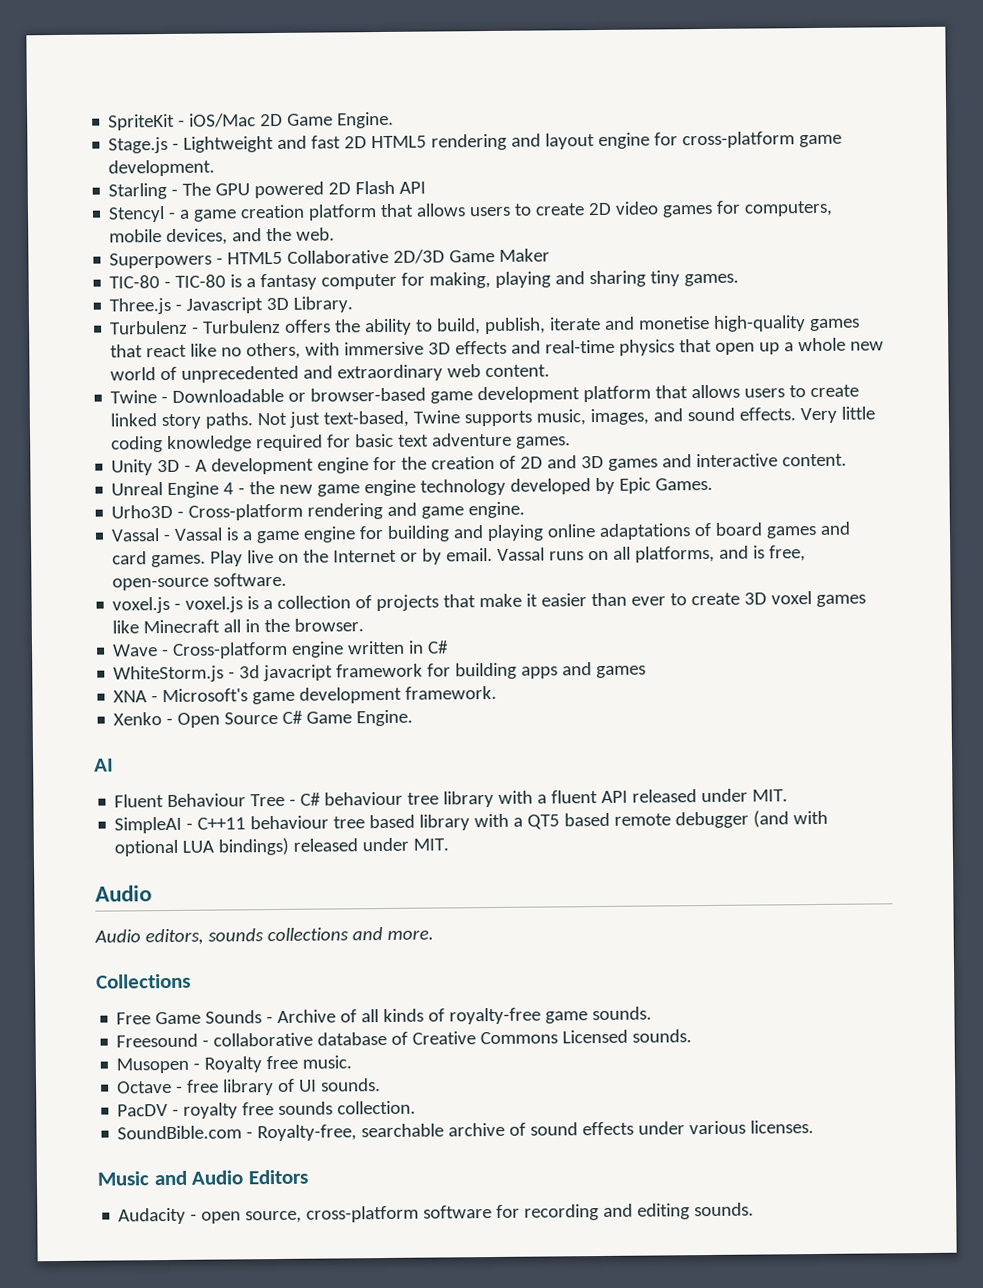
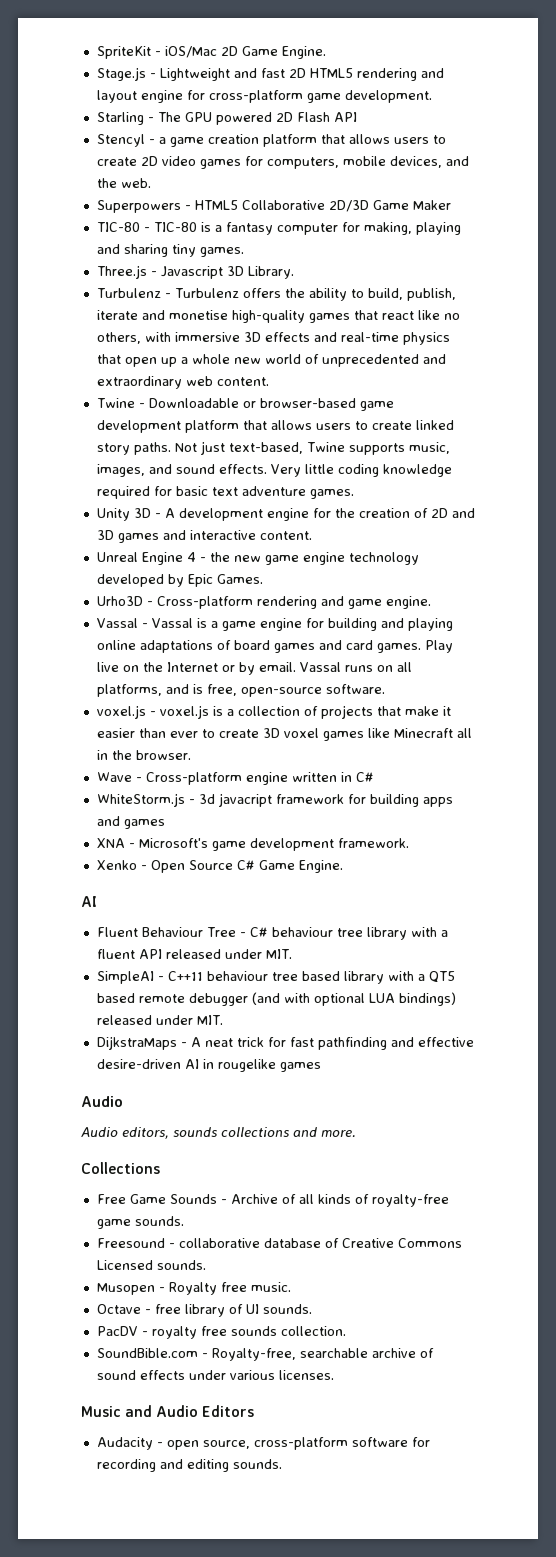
+ DijkstraMaps - A neat trick for fast pathfinding and effective desire-driven AI in rougelike games

